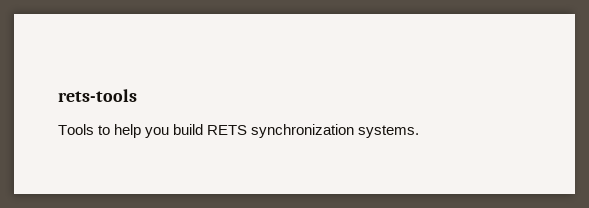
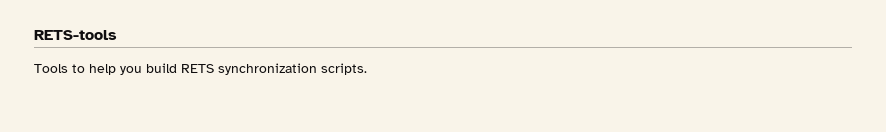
- rets-tools
+ RETS-tools
- Tools to help you build RETS synchronization systems.
+ Tools to help you build RETS synchronization scripts.

